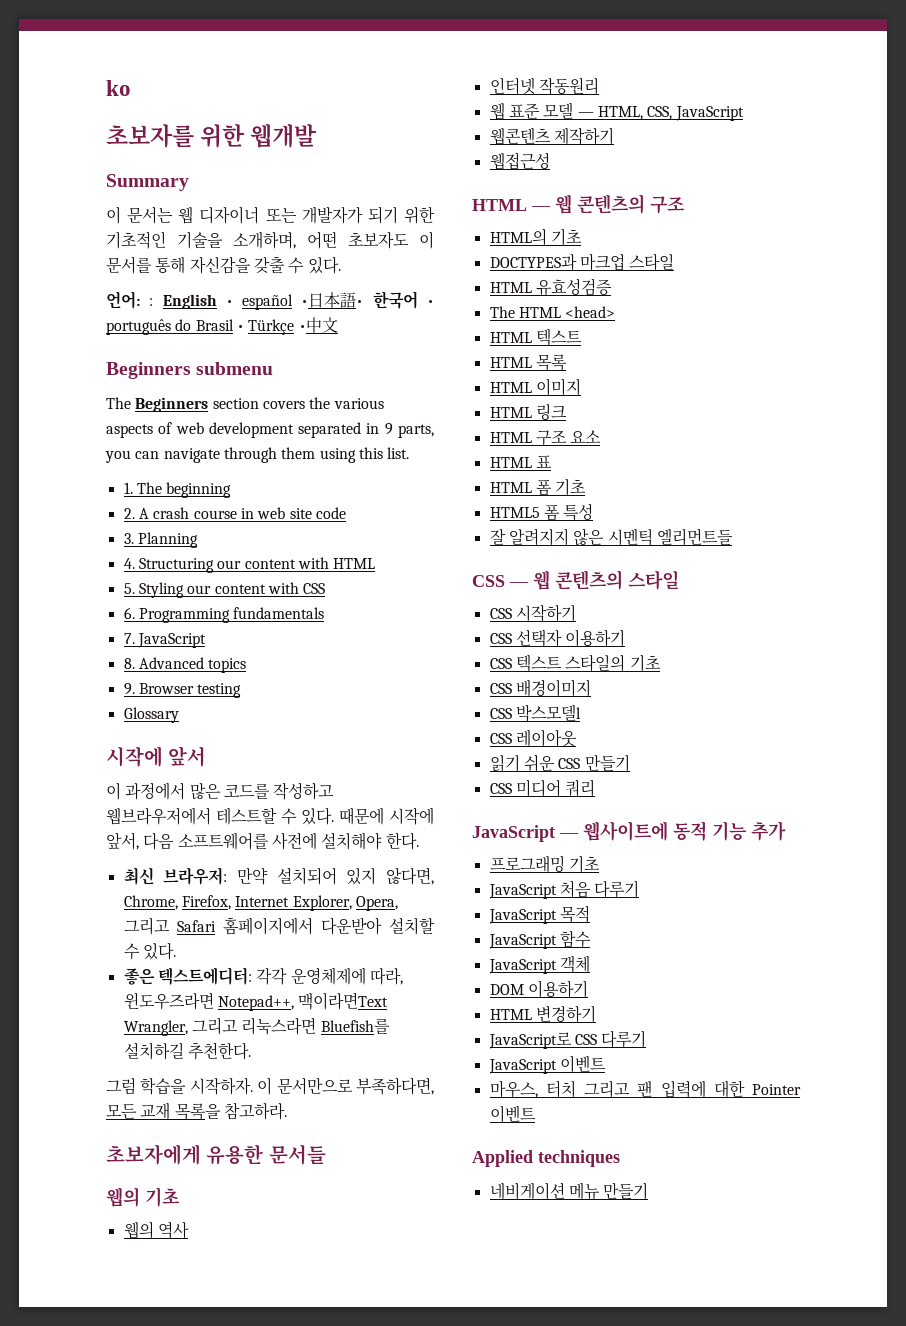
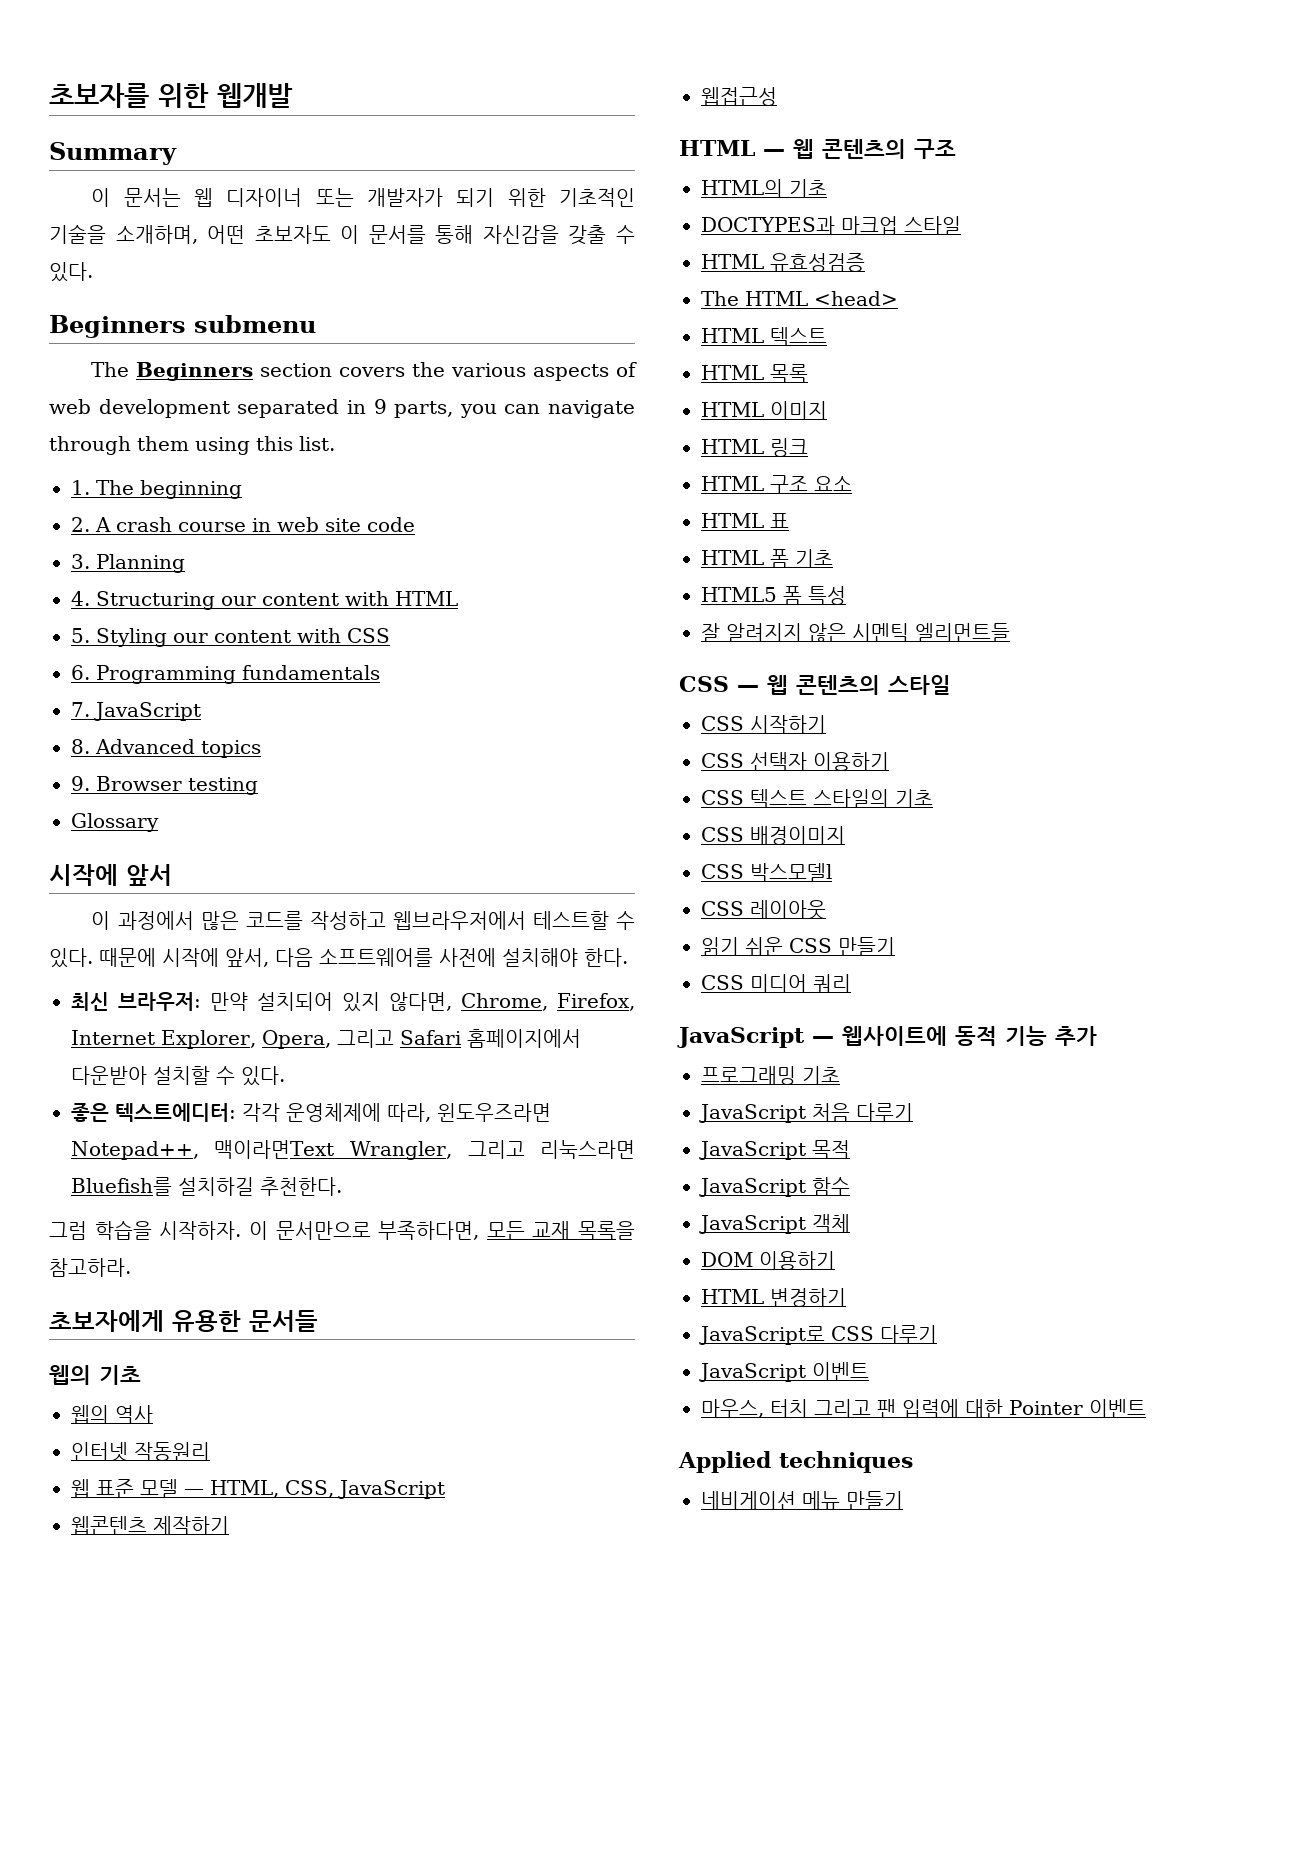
- ko
- 언어: : English • español •日本語• 한국어 • português do Brasil • Türkçe •中文

